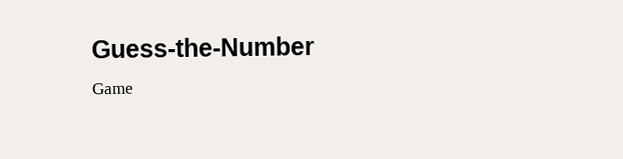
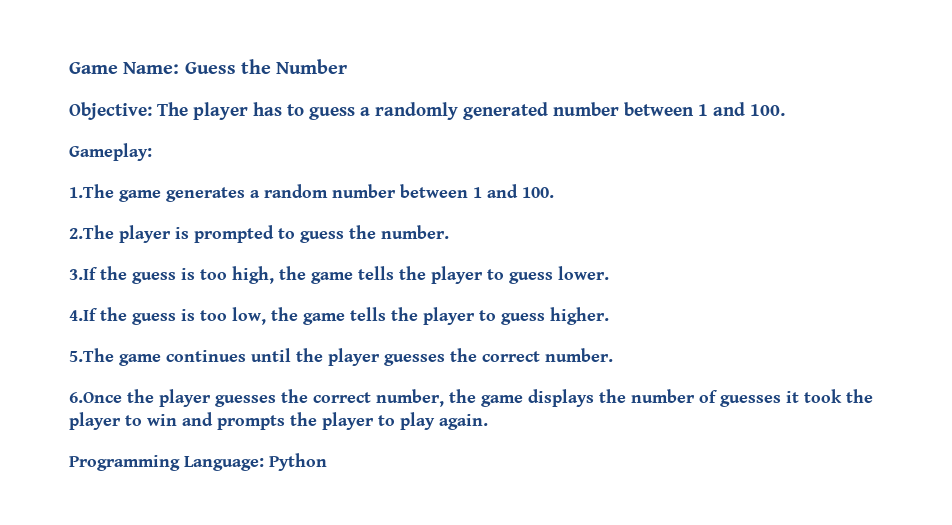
- Guess-the-Number
- Game
+ Game Name: Guess the Number
+ Objective: The player has to guess a randomly generated number between 1 and 100.
+ Gameplay:
+ 1.The game generates a random number between 1 and 100.
+ 2.The player is prompted to guess the number.
+ 3.If the guess is too high, the game tells the player to guess lower.
+ 4.If the guess is too low, the game tells the player to guess higher.
+ 5.The game continues until the player guesses the correct number.
+ 6.Once the player guesses the correct number, the game displays the number of guesses it took the player to win and prompts the player to play again.
+ Programming Language: Python

